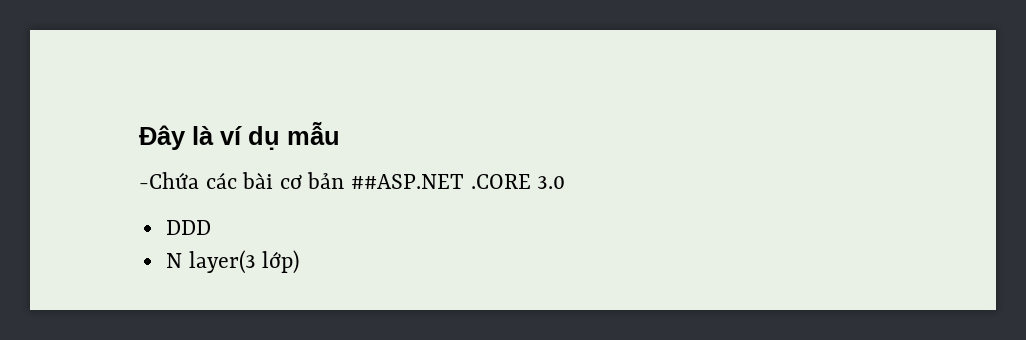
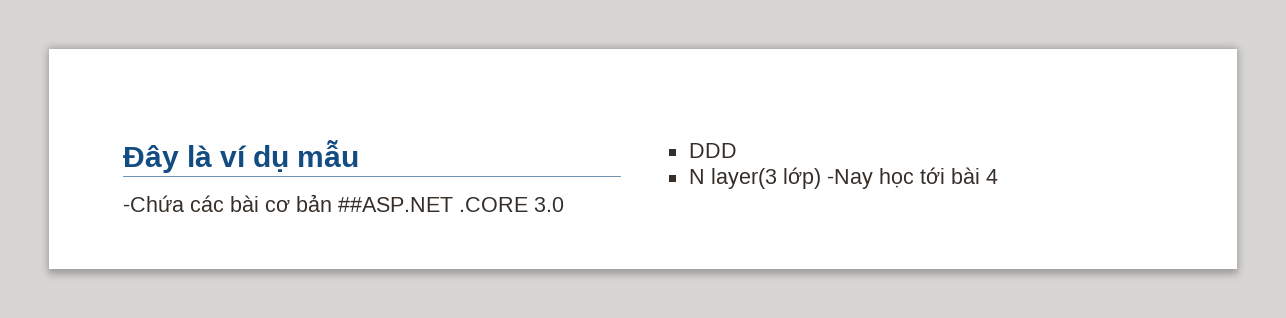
- N layer(3 lớp)
+ N layer(3 lớp) -Nay học tới bài 4

